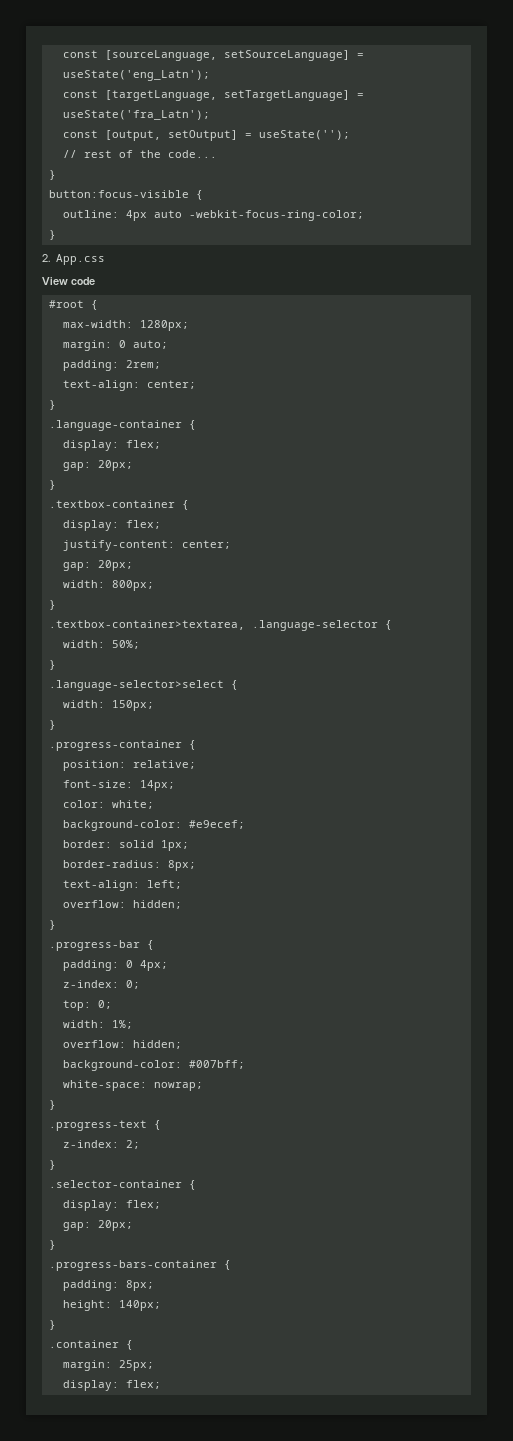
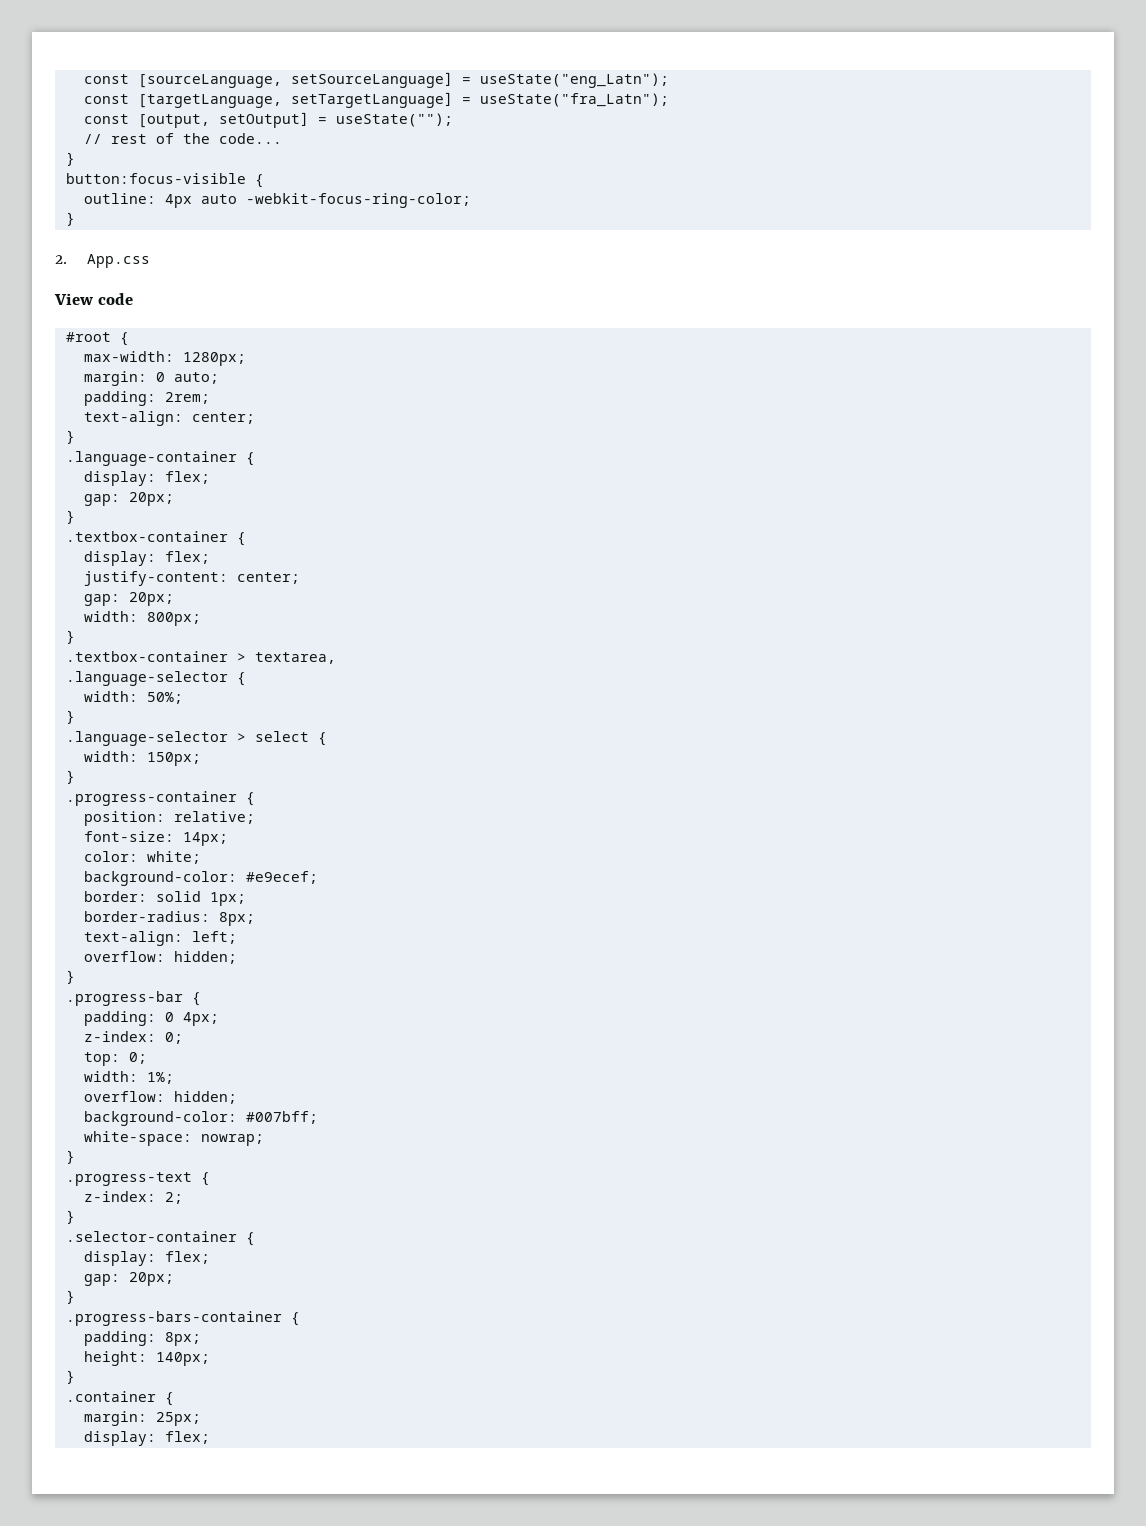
- const [sourceLanguage, setSourceLanguage] = useState('eng_Latn');
+ const [sourceLanguage, setSourceLanguage] = useState("eng_Latn");
- const [targetLanguage, setTargetLanguage] = useState('fra_Latn');
+ const [targetLanguage, setTargetLanguage] = useState("fra_Latn");
- const [output, setOutput] = useState('');
+ const [output, setOutput] = useState("");
- .textbox-container>textarea, .language-selector {
+ .textbox-container > textarea,
+ .language-selector {
- .language-selector>select {
+ .language-selector > select {

